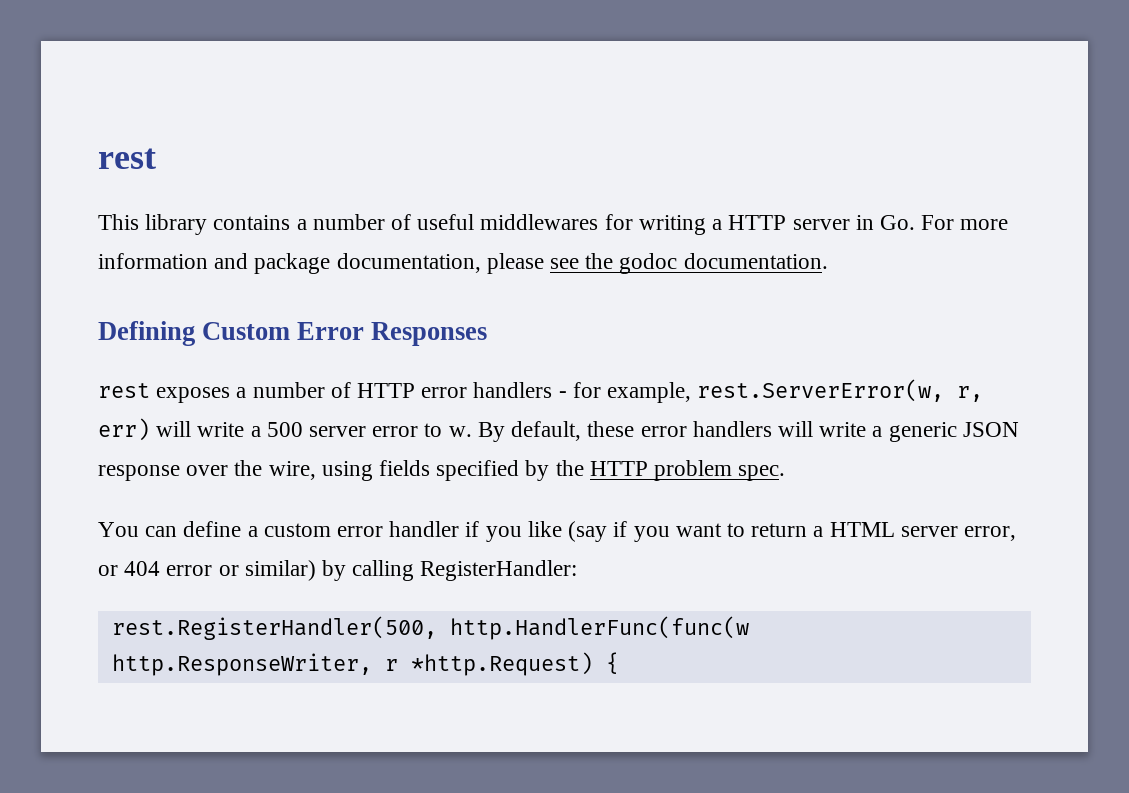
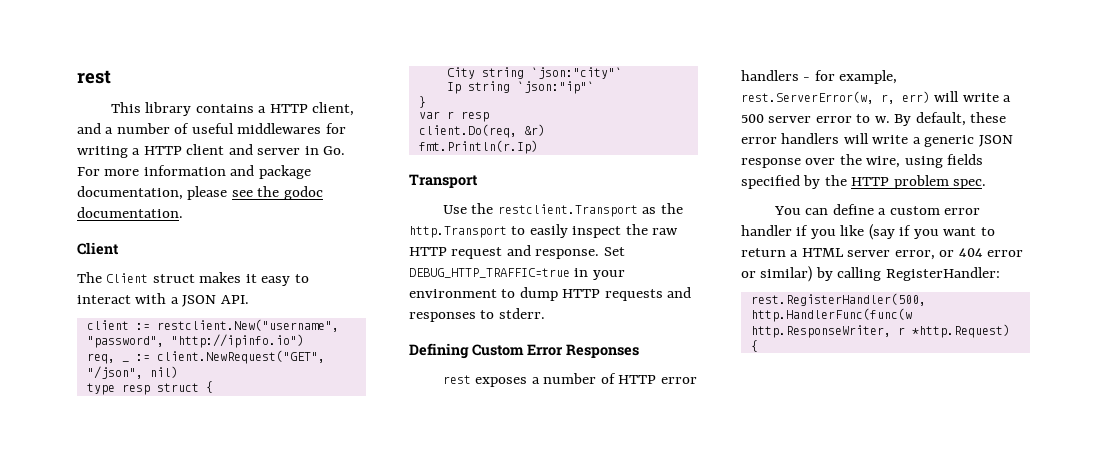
- This library contains a number of useful middlewares for writing a HTTP server in Go. For more information and package documentation, please see the godoc documentation.
+ This library contains a HTTP client, and a number of useful middlewares for writing a HTTP client and server in Go. For more information and package documentation, please see the godoc documentation.
+ Client
+ The Client struct makes it easy to interact with a JSON API.
+ client := restclient.New("username", "password", "http://ipinfo.io")
+ req, _ := client.NewRequest("GET", "/json", nil)
+ type resp struct {
+ City string `json:"city"`
+ Ip string `json:"ip"`
+ }
+ var r resp
+ client.Do(req, &r)
+ fmt.Println(r.Ip)
+ Transport
+ Use the restclient.Transport as the http.Transport to easily inspect the raw HTTP request and response. Set DEBUG_HTTP_TRAFFIC=true in your environment to dump HTTP requests and responses to stderr.

